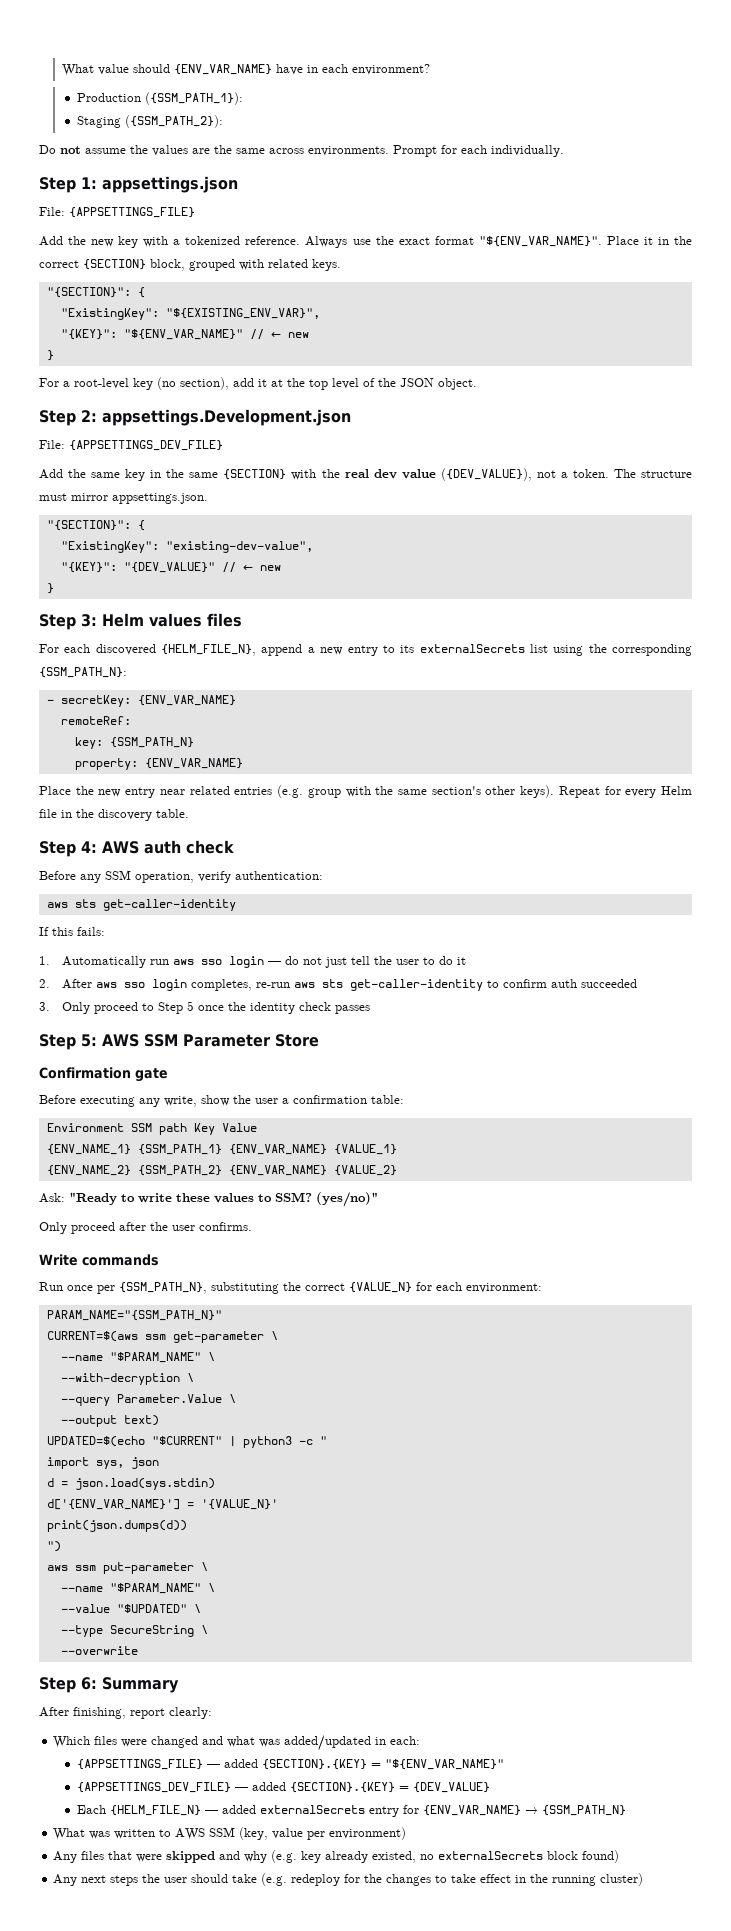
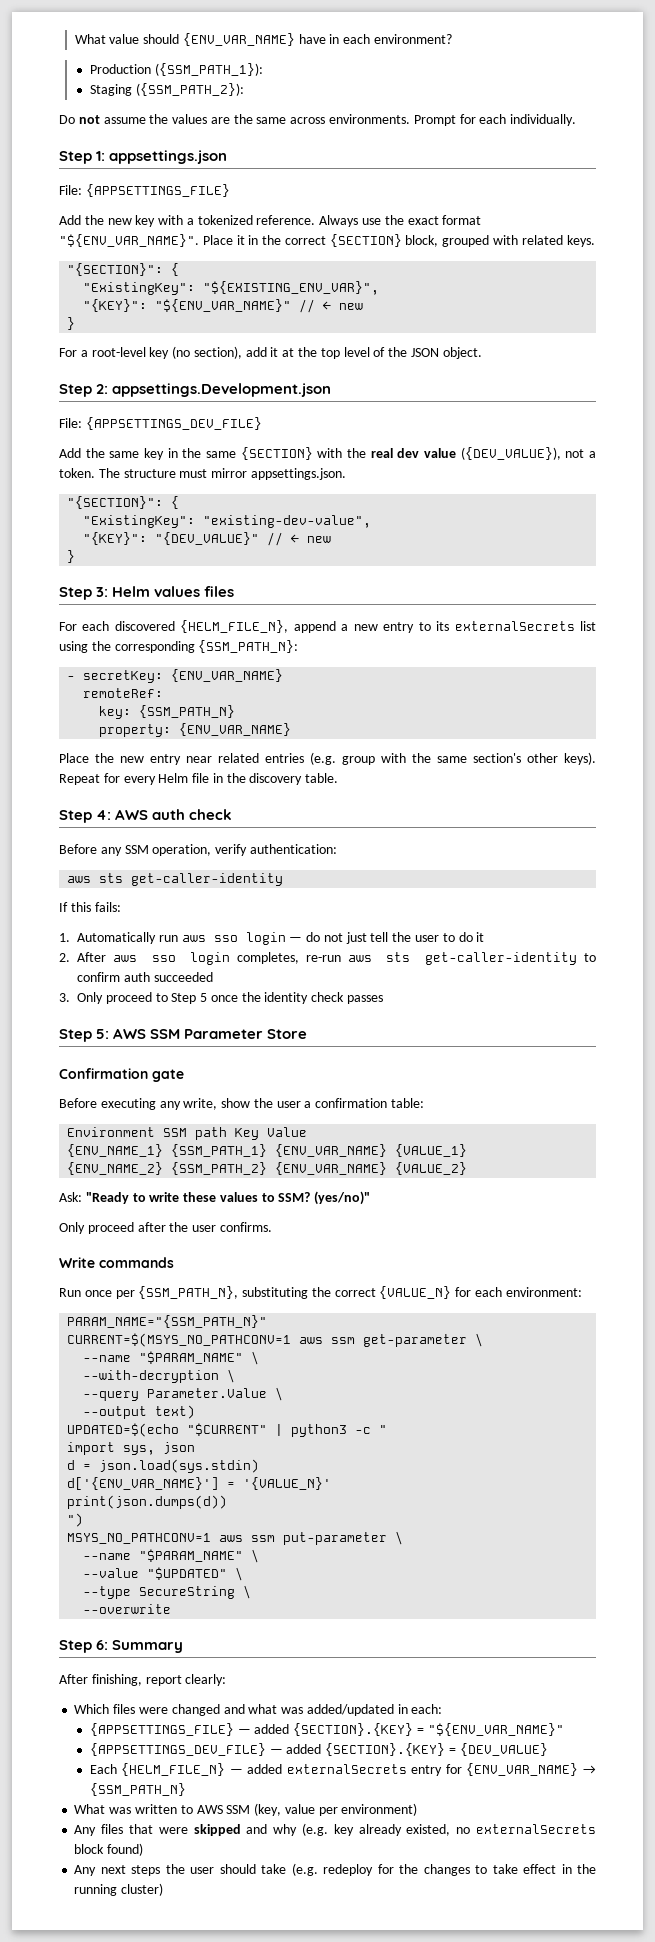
- CURRENT=$(aws ssm get-parameter \
+ CURRENT=$(MSYS_NO_PATHCONV=1 aws ssm get-parameter \
- aws ssm put-parameter \
+ MSYS_NO_PATHCONV=1 aws ssm put-parameter \

